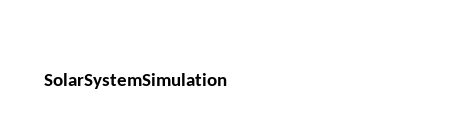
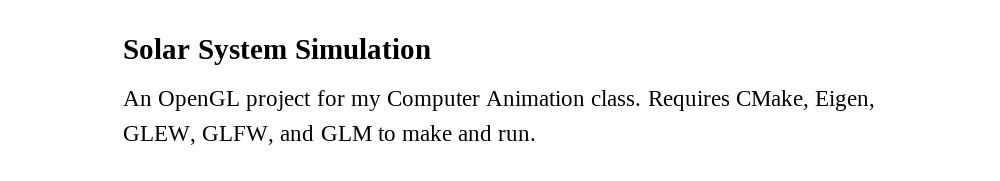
- SolarSystemSimulation
+ Solar System Simulation
+ An OpenGL project for my Computer Animation class. Requires CMake, Eigen, GLEW, GLFW, and GLM to make and run.

